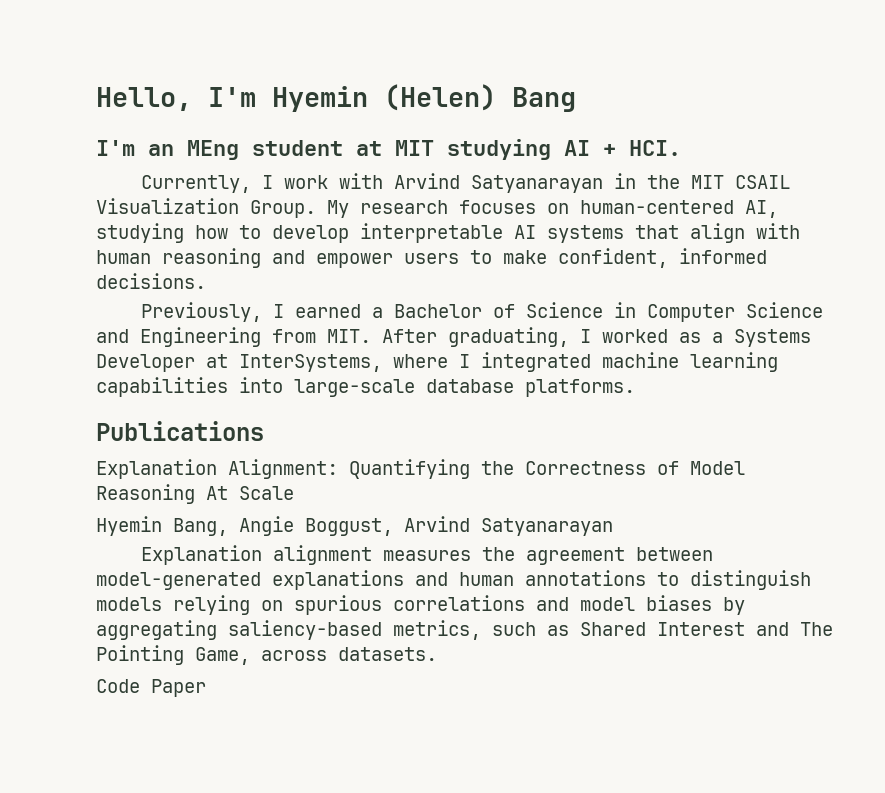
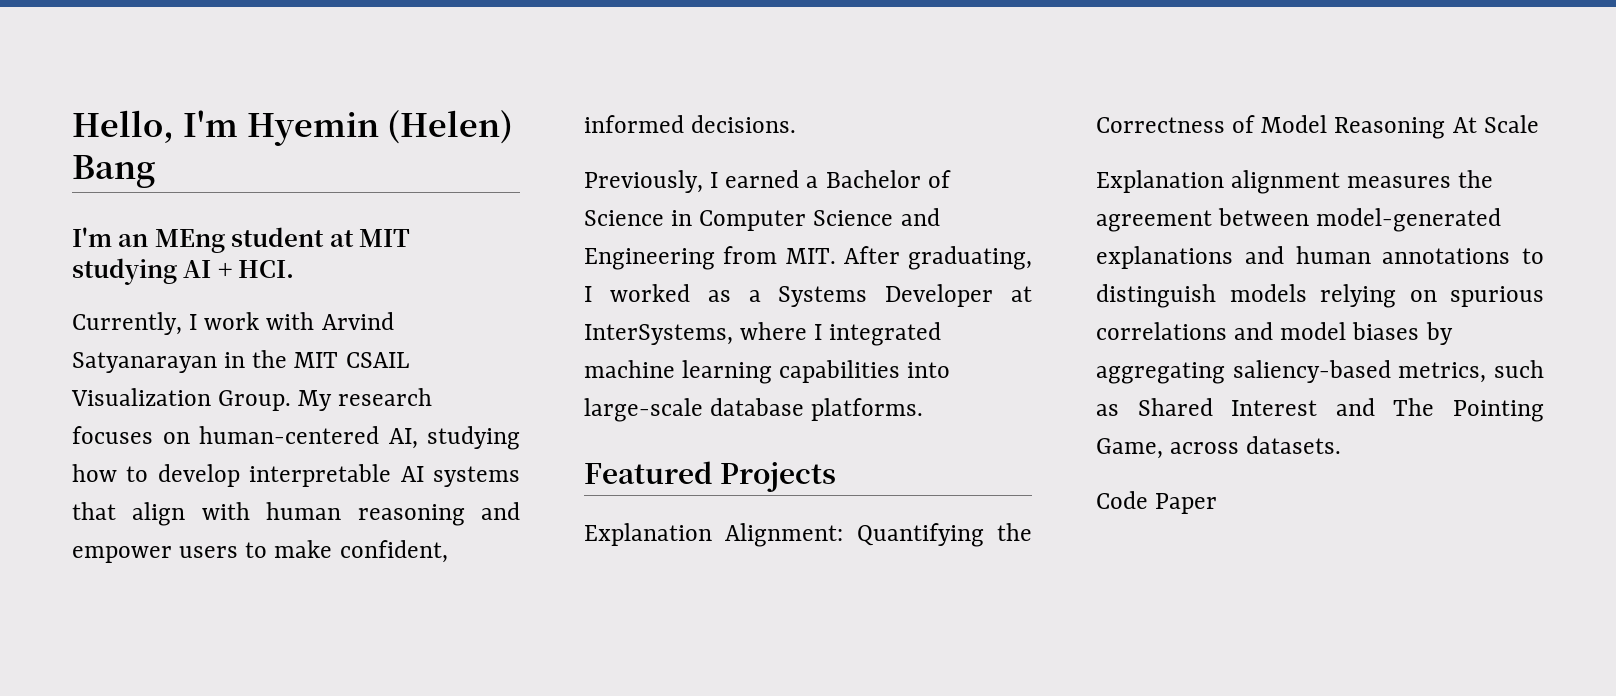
- Publications
+ Featured Projects
- Hyemin Bang, Angie Boggust, Arvind Satyanarayan

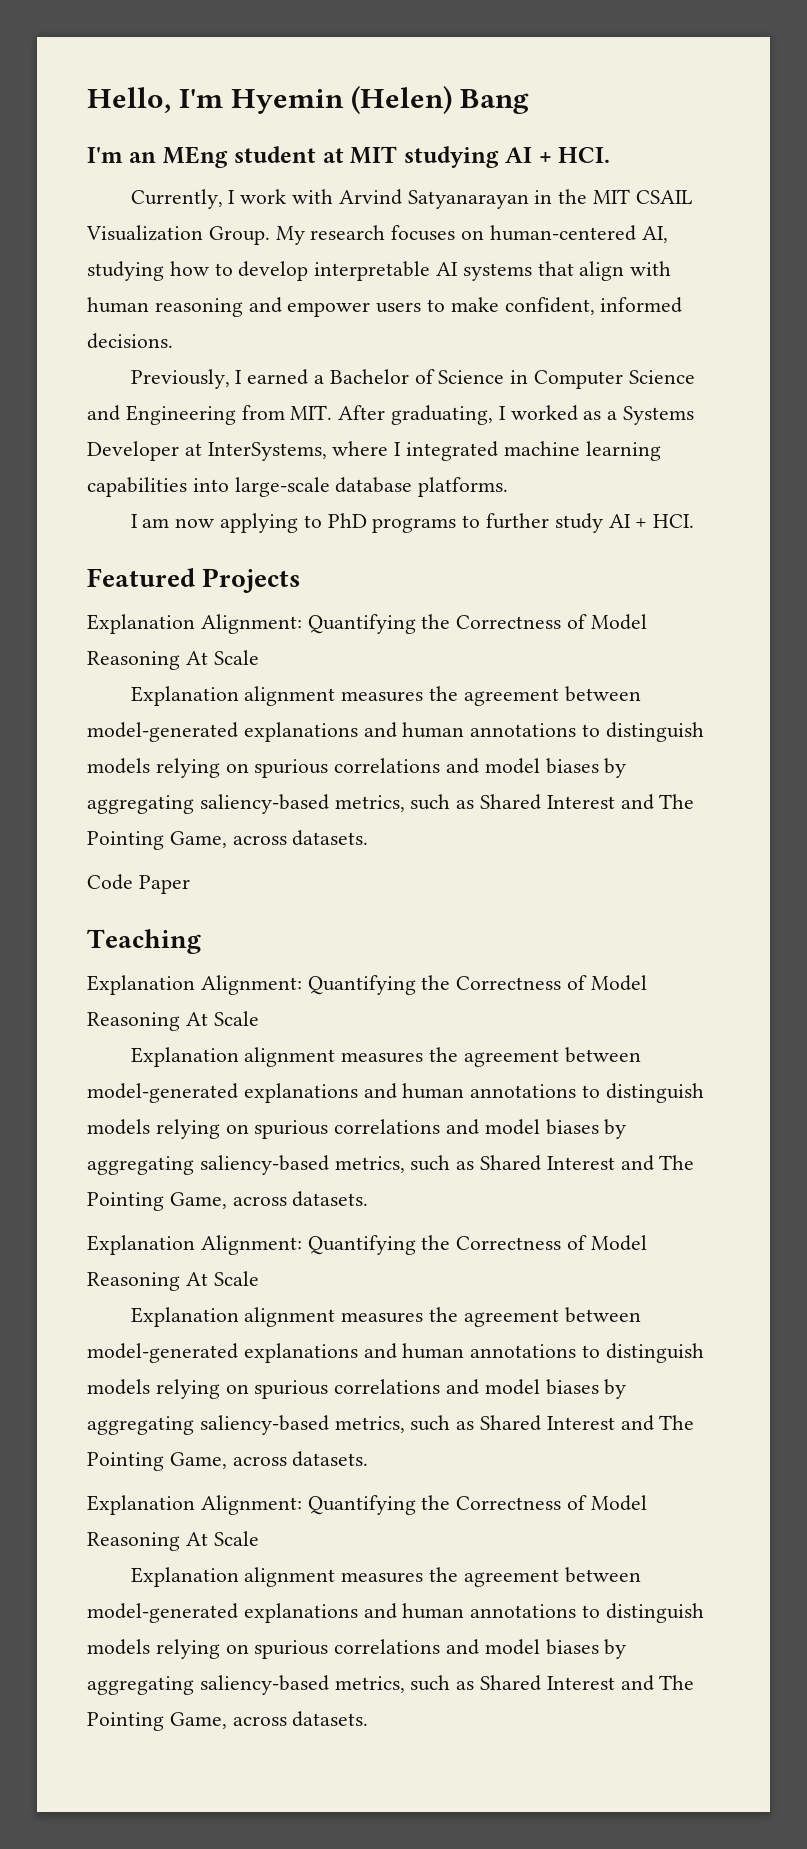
+ I am now applying to PhD programs to further study AI + HCI.
+ Teaching
+ Explanation Alignment: Quantifying the Correctness of Model Reasoning At Scale
+ Explanation alignment measures the agreement between model-generated explanations and human annotations to distinguish models relying on spurious correlations and model biases by aggregating saliency-based metrics, such as Shared Interest and The Pointing Game, across datasets.
+ Explanation Alignment: Quantifying the Correctness of Model Reasoning At Scale
+ Explanation alignment measures the agreement between model-generated explanations and human annotations to distinguish models relying on spurious correlations and model biases by aggregating saliency-based metrics, such as Shared Interest and The Pointing Game, across datasets.
+ Explanation Alignment: Quantifying the Correctness of Model Reasoning At Scale
+ Explanation alignment measures the agreement between model-generated explanations and human annotations to distinguish models relying on spurious correlations and model biases by aggregating saliency-based metrics, such as Shared Interest and The Pointing Game, across datasets.

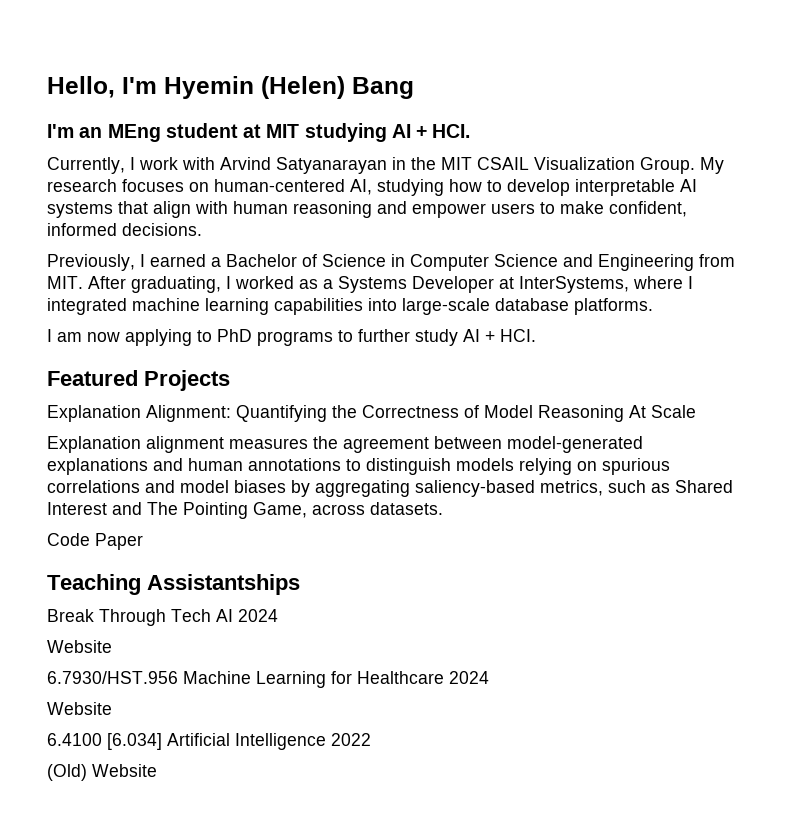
- Teaching
- Explanation Alignment: Quantifying the Correctness of Model Reasoning At Scale
- Explanation alignment measures the agreement between model-generated explanations and human annotations to distinguish models relying on spurious correlations and model biases by aggregating saliency-based metrics, such as Shared Interest and The Pointing Game, across datasets.
- Explanation Alignment: Quantifying the Correctness of Model Reasoning At Scale
- Explanation alignment measures the agreement between model-generated explanations and human annotations to distinguish models relying on spurious correlations and model biases by aggregating saliency-based metrics, such as Shared Interest and The Pointing Game, across datasets.
- Explanation Alignment: Quantifying the Correctness of Model Reasoning At Scale
- Explanation alignment measures the agreement between model-generated explanations and human annotations to distinguish models relying on spurious correlations and model biases by aggregating saliency-based metrics, such as Shared Interest and The Pointing Game, across datasets.
+ Teaching Assistantships
+ Break Through Tech AI 2024
+ Website
+ 6.7930/HST.956 Machine Learning for Healthcare 2024
+ Website
+ 6.4100 [6.034] Artificial Intelligence 2022
+ (Old) Website

